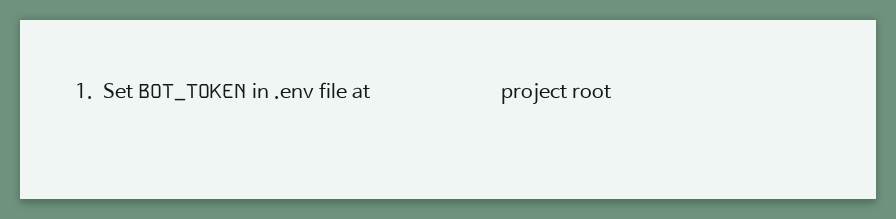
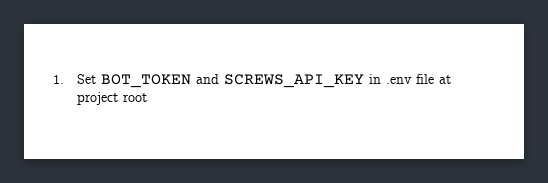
- 1. Set BOT_TOKEN in .env file at project root
+ 1. Set BOT_TOKEN and SCREWS_API_KEY in .env file at project root

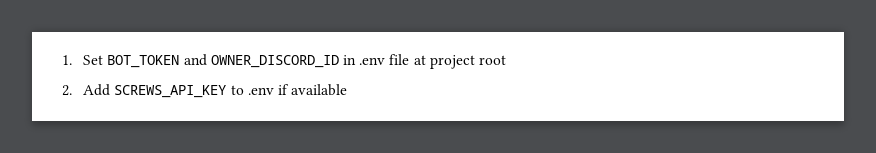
- 1. Set BOT_TOKEN and SCREWS_API_KEY in .env file at project root
+ 1. Set BOT_TOKEN and OWNER_DISCORD_ID in .env file at project root
+ 2. Add SCREWS_API_KEY to .env if available

